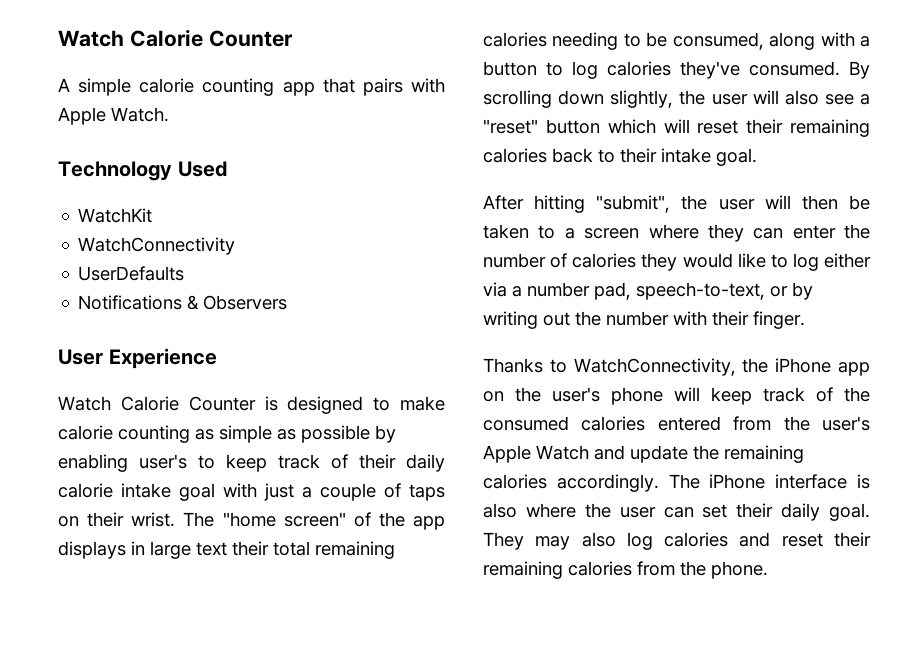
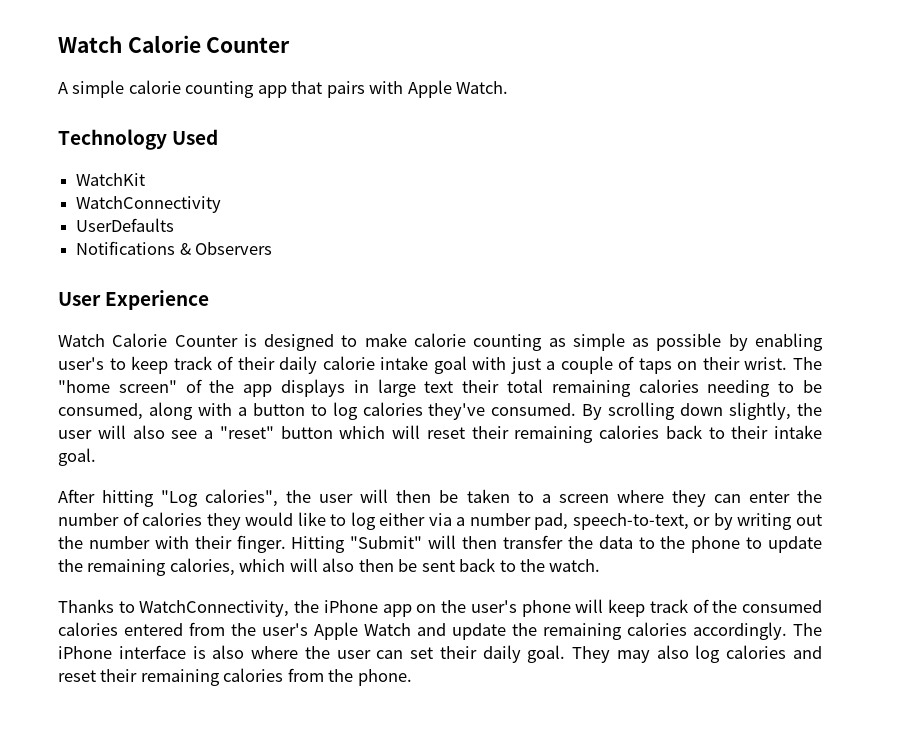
- After hitting "submit", the user will then be taken to a screen where they can enter the number of calories they would like to log either via a number pad, speech-to-text, or by writing out the number with their finger.
+ After hitting "Log calories", the user will then be taken to a screen where they can enter the number of calories they would like to log either via a number pad, speech-to-text, or by writing out the number with their finger. Hitting "Submit" will then transfer the data to the phone to update the remaining calories, which will also then be sent back to the watch.

